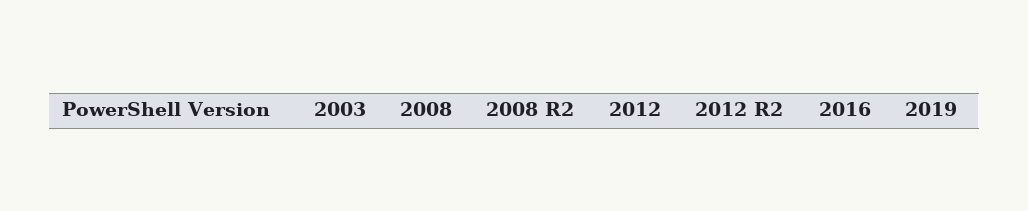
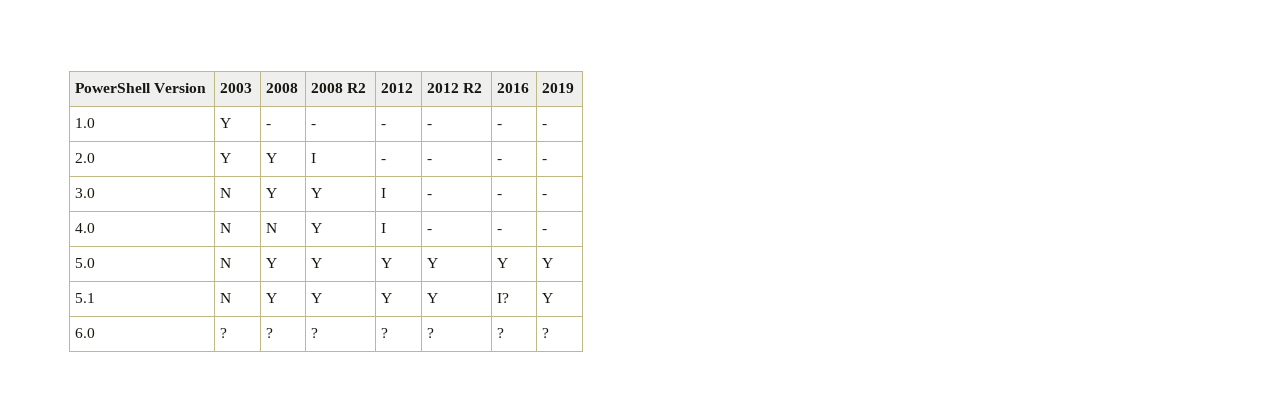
+ 1.0 | Y | - | - | - | - | - | -
+ 2.0 | Y | Y | I | - | - | - | -
+ 3.0 | N | Y | Y | I | - | - | -
+ 4.0 | N | N | Y | I | - | - | -
+ 5.0 | N | Y | Y | Y | Y | Y | Y
+ 5.1 | N | Y | Y | Y | Y | I? | Y
+ 6.0 | ? | ? | ? | ? | ? | ? | ?

